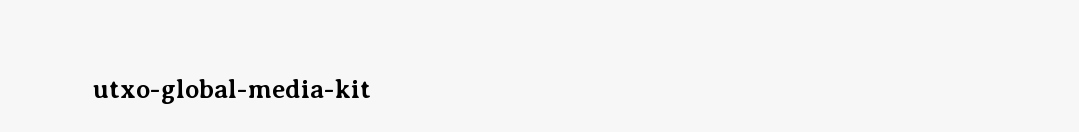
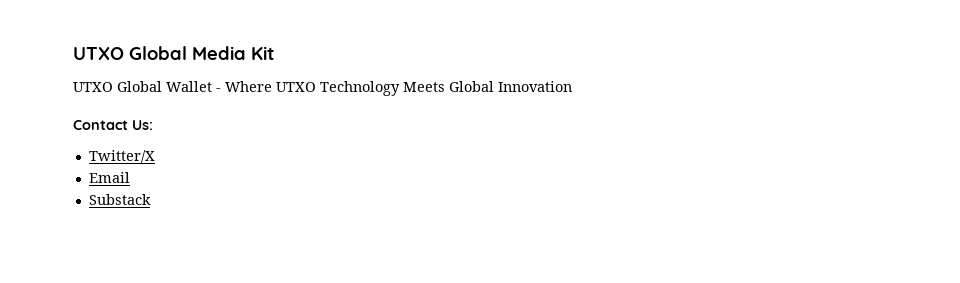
- utxo-global-media-kit
+ UTXO Global Media Kit
+ UTXO Global Wallet - Where UTXO Technology Meets Global Innovation
+ Contact Us:
+ Twitter/X
+ Email
+ Substack

